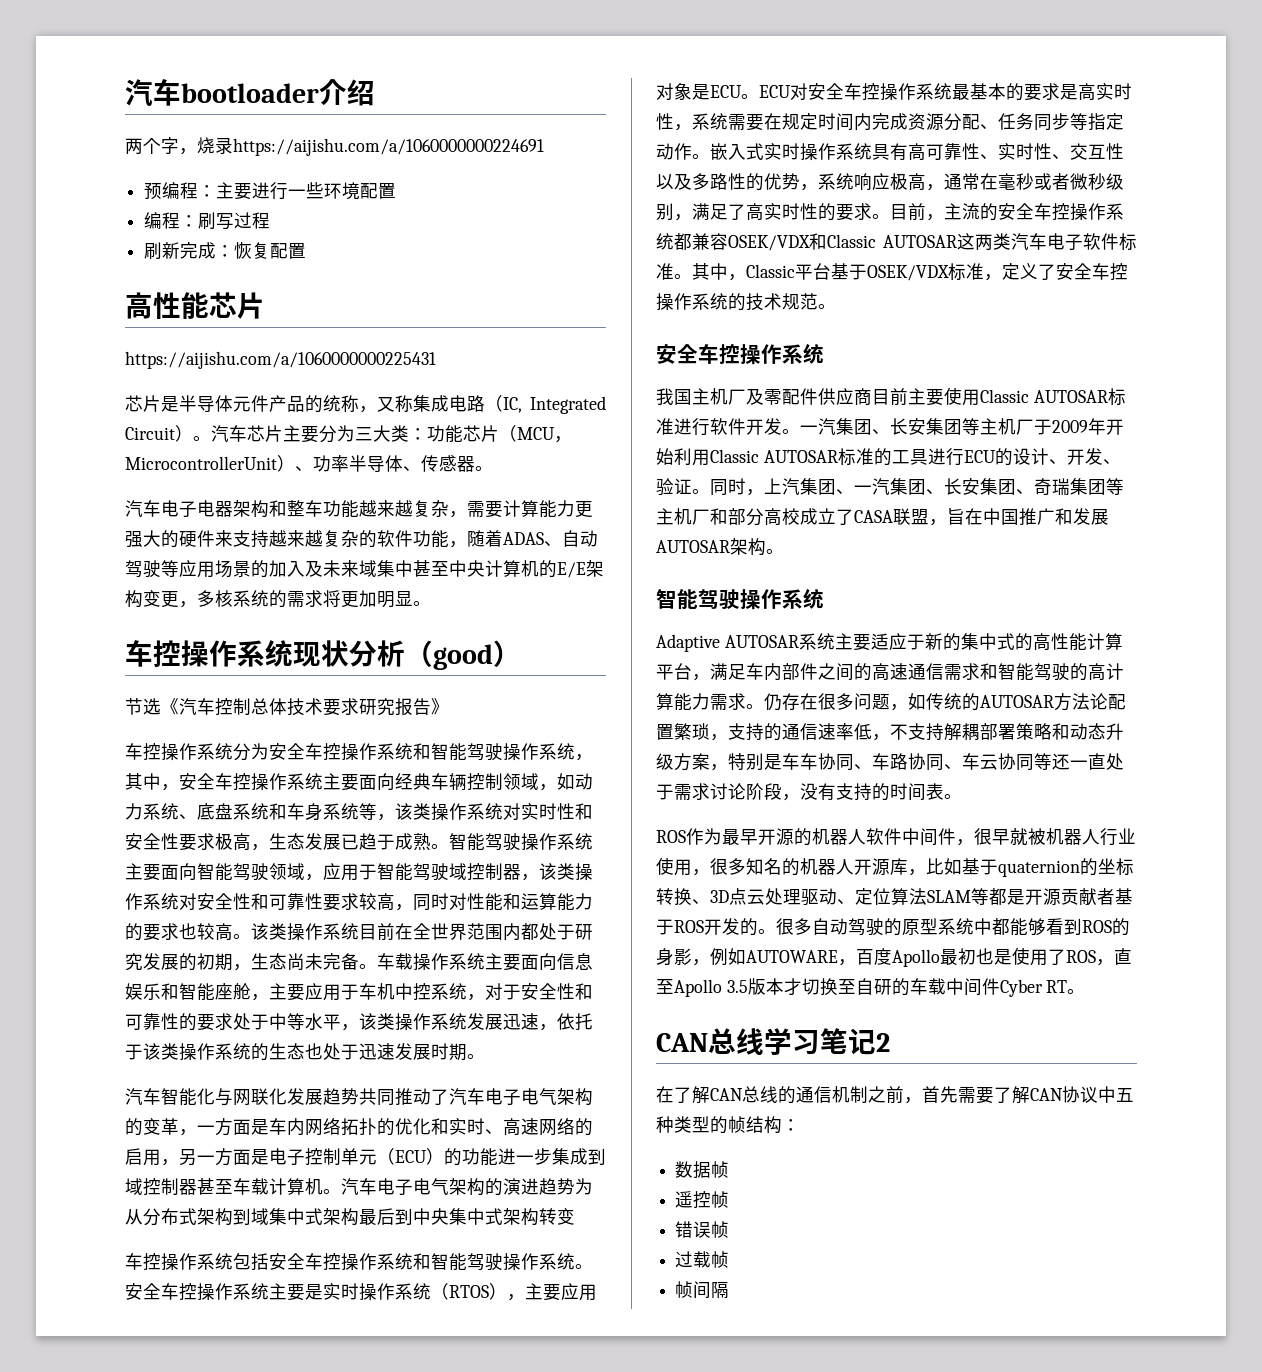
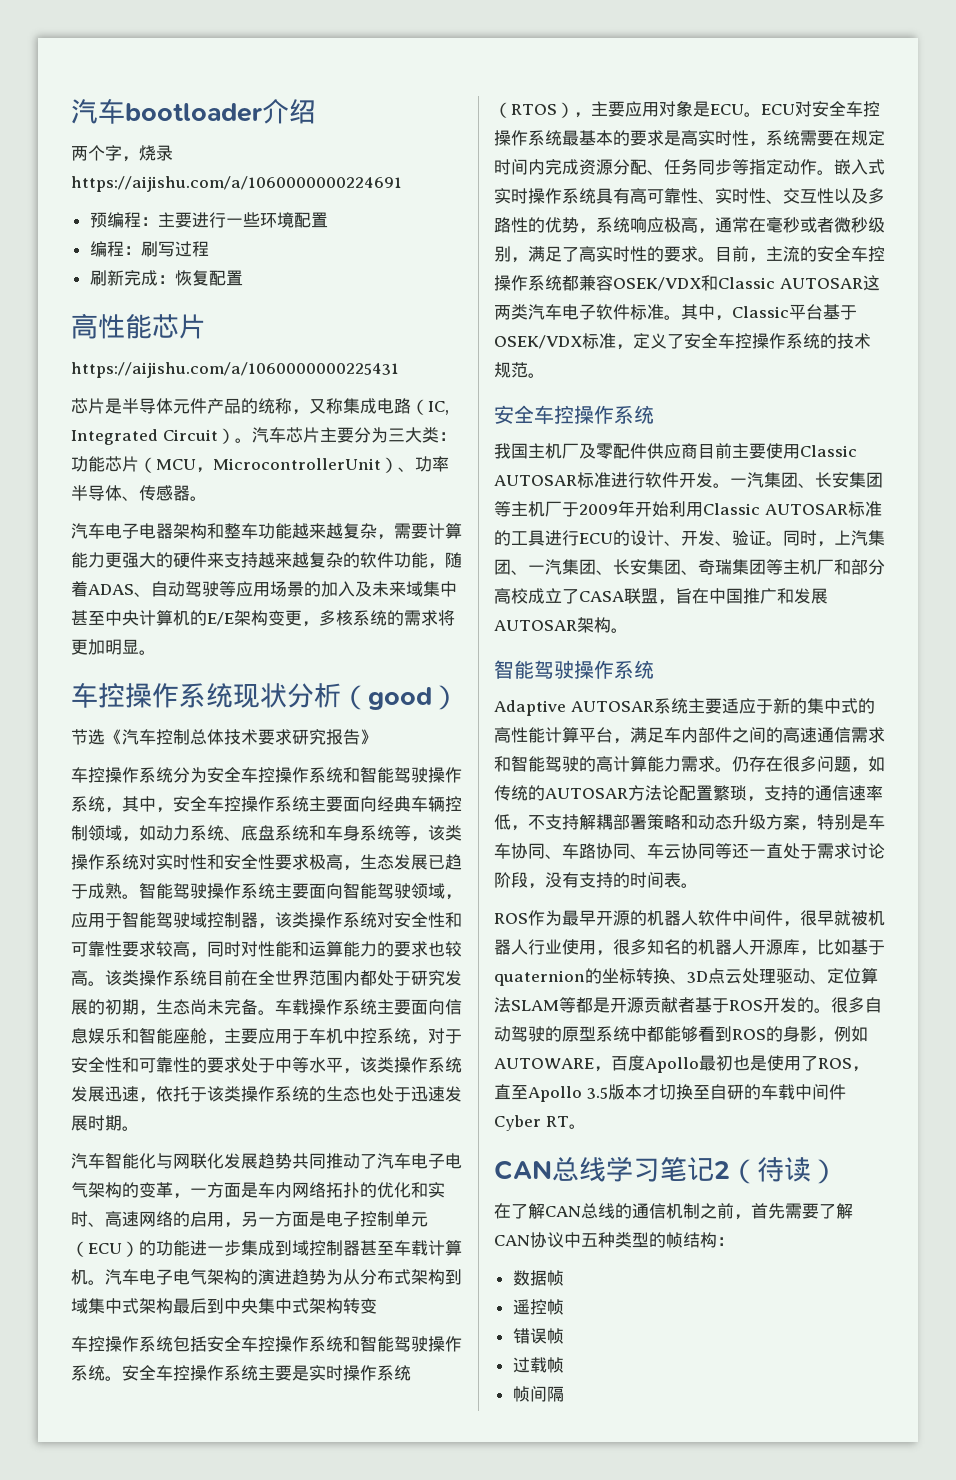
- CAN总线学习笔记2
+ CAN总线学习笔记2（待读）

